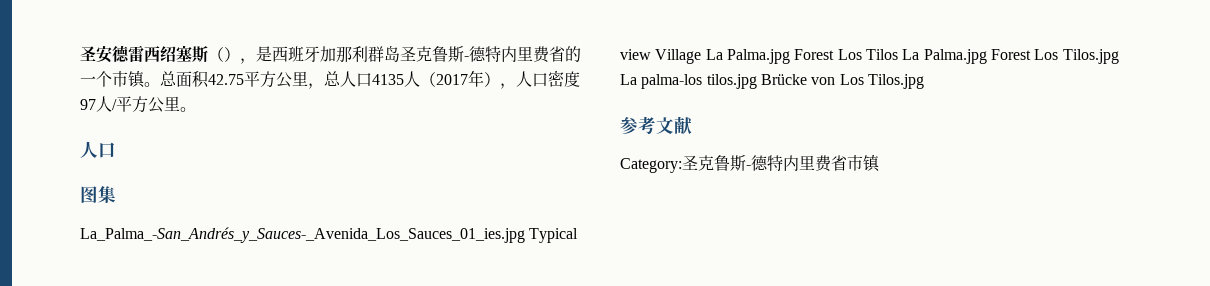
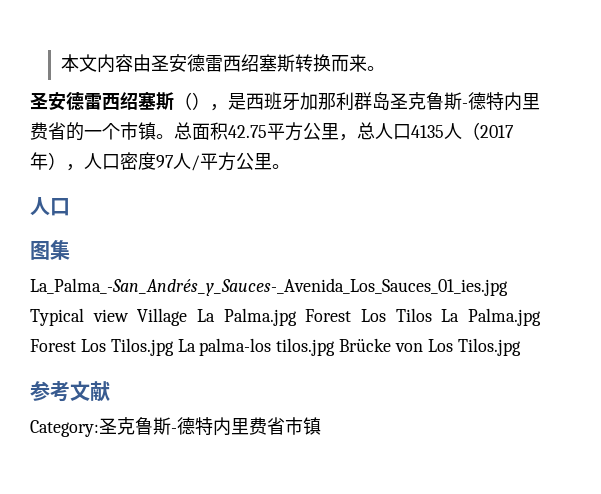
+ 本文内容由圣安德雷西绍塞斯转换而来。

